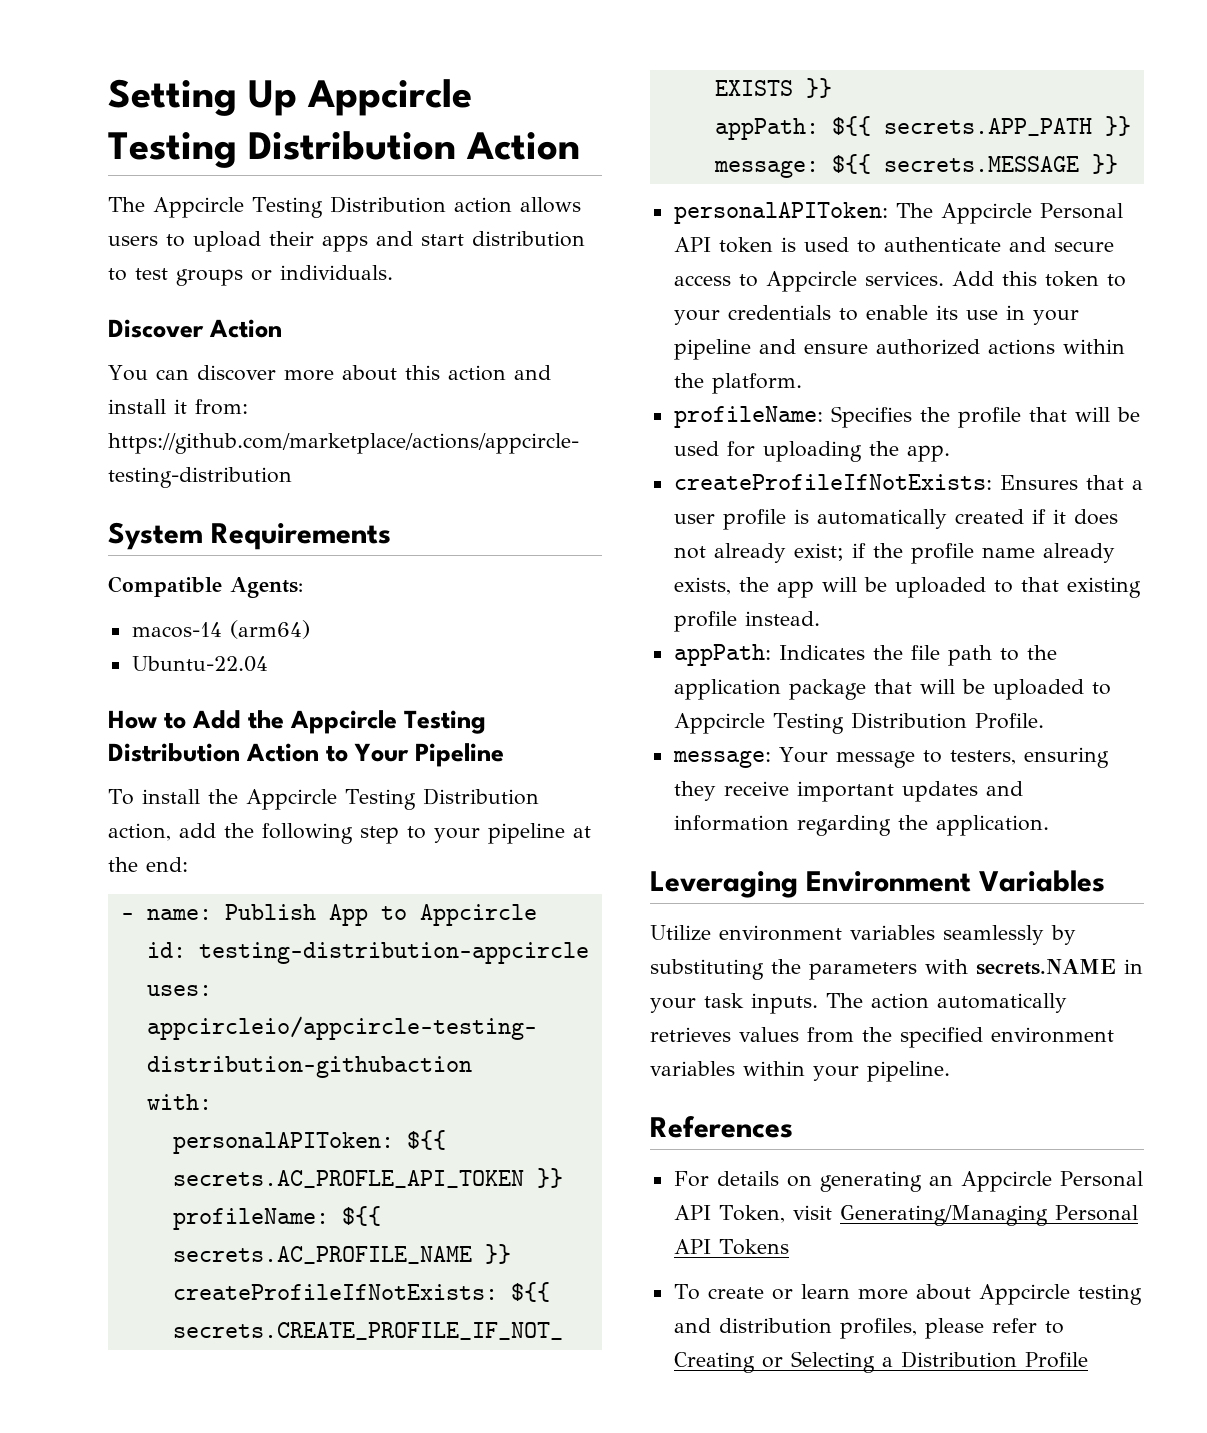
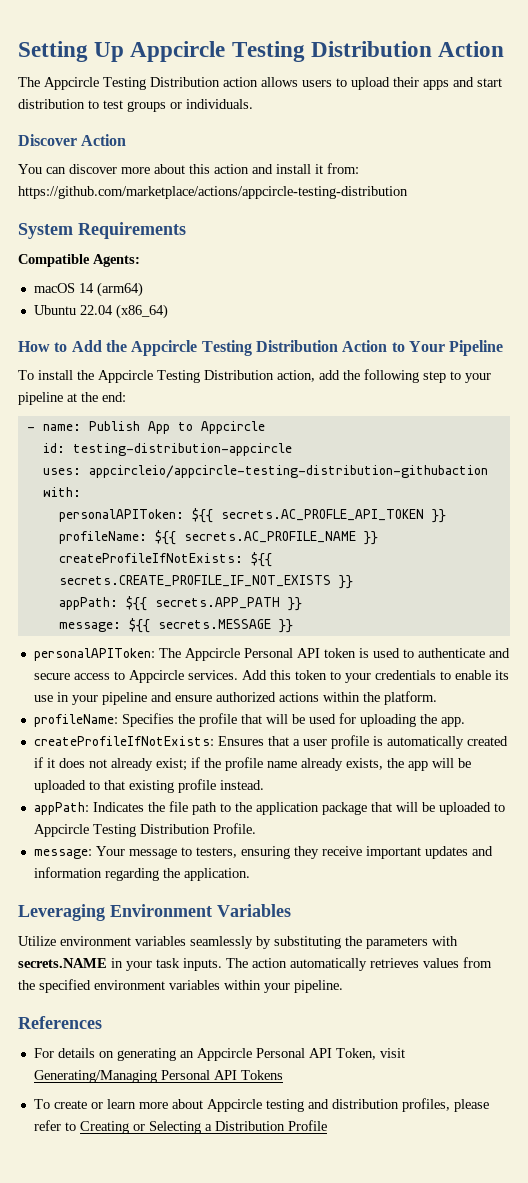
- macos-14 (arm64)
+ macOS 14 (arm64)
- Ubuntu-22.04
+ Ubuntu 22.04 (x86_64)

